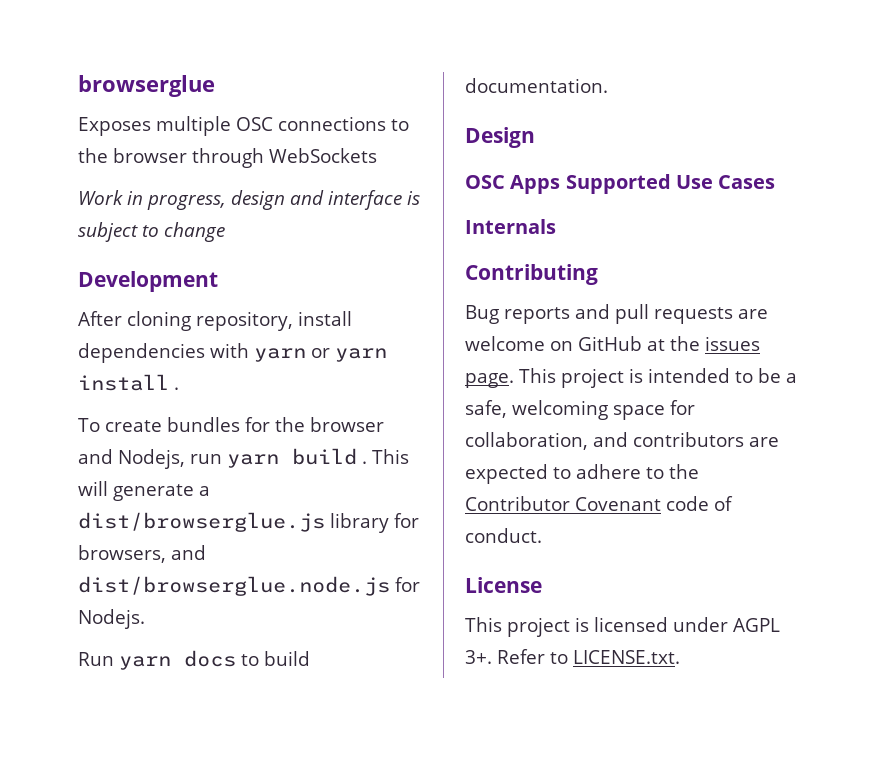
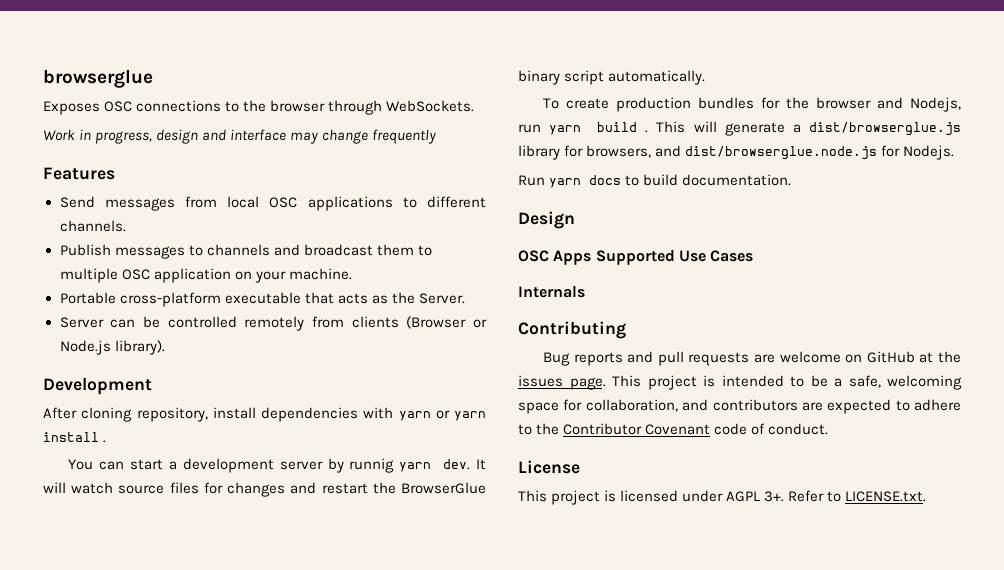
- Exposes multiple OSC connections to the browser through WebSockets
+ Exposes OSC connections to the browser through WebSockets.
- Work in progress, design and interface is subject to change
+ Work in progress, design and interface may change frequently
+ Features
+ Send messages from local OSC applications to different channels.
+ Publish messages to channels and broadcast them to multiple OSC application on your machine.
+ Portable cross-platform executable that acts as the Server.
+ Server can be controlled remotely from clients (Browser or Node.js library).
+ You can start a development server by runnig yarn dev. It will watch source files for changes and restart the BrowserGlue binary script automatically.
- To create bundles for the browser and Nodejs, run yarn build .
+ To create production bundles for the browser and Nodejs, run yarn build .

